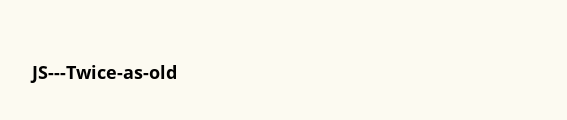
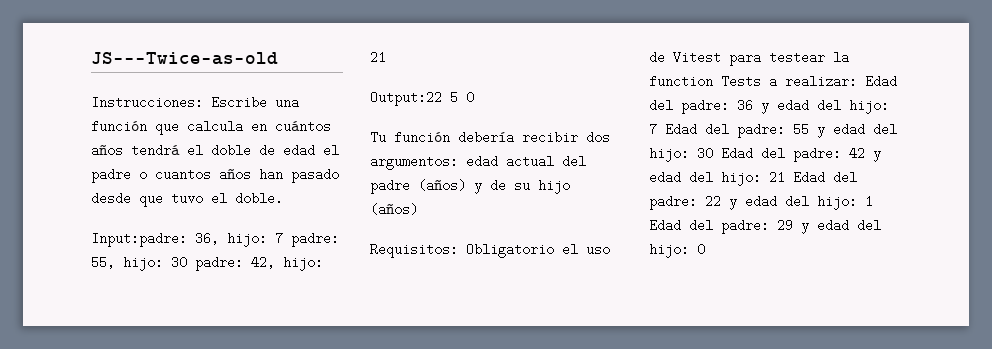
+ Instrucciones: Escribe una función que calcula en cuántos años tendrá el doble de edad el padre o cuantos años han pasado desde que tuvo el doble.
+ Input:padre: 36, hijo: 7 padre: 55, hijo: 30 padre: 42, hijo: 21
+ Output:22 5 0
+ Tu función debería recibir dos argumentos: edad actual del padre (años) y de su hijo (años)
+ Requisitos: Obligatorio el uso de Vitest para testear la function Tests a realizar: Edad del padre: 36 y edad del hijo: 7 Edad del padre: 55 y edad del hijo: 30 Edad del padre: 42 y edad del hijo: 21 Edad del padre: 22 y edad del hijo: 1 Edad del padre: 29 y edad del hijo: 0

